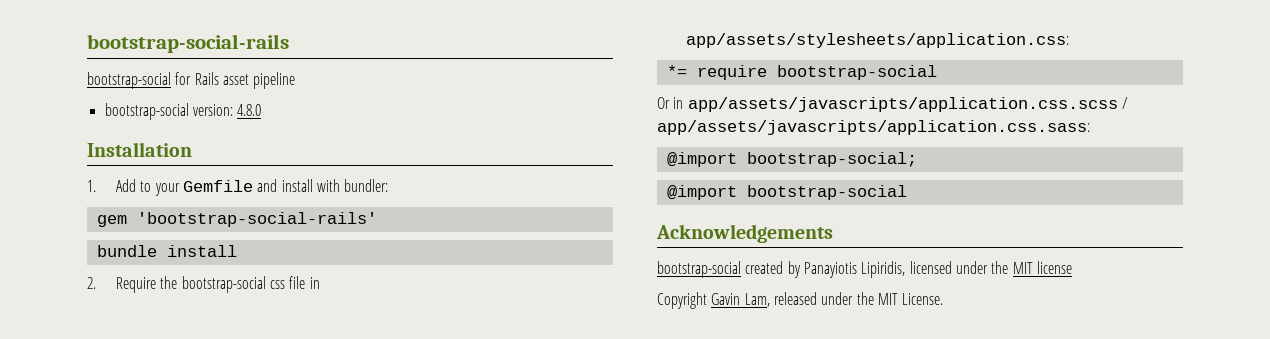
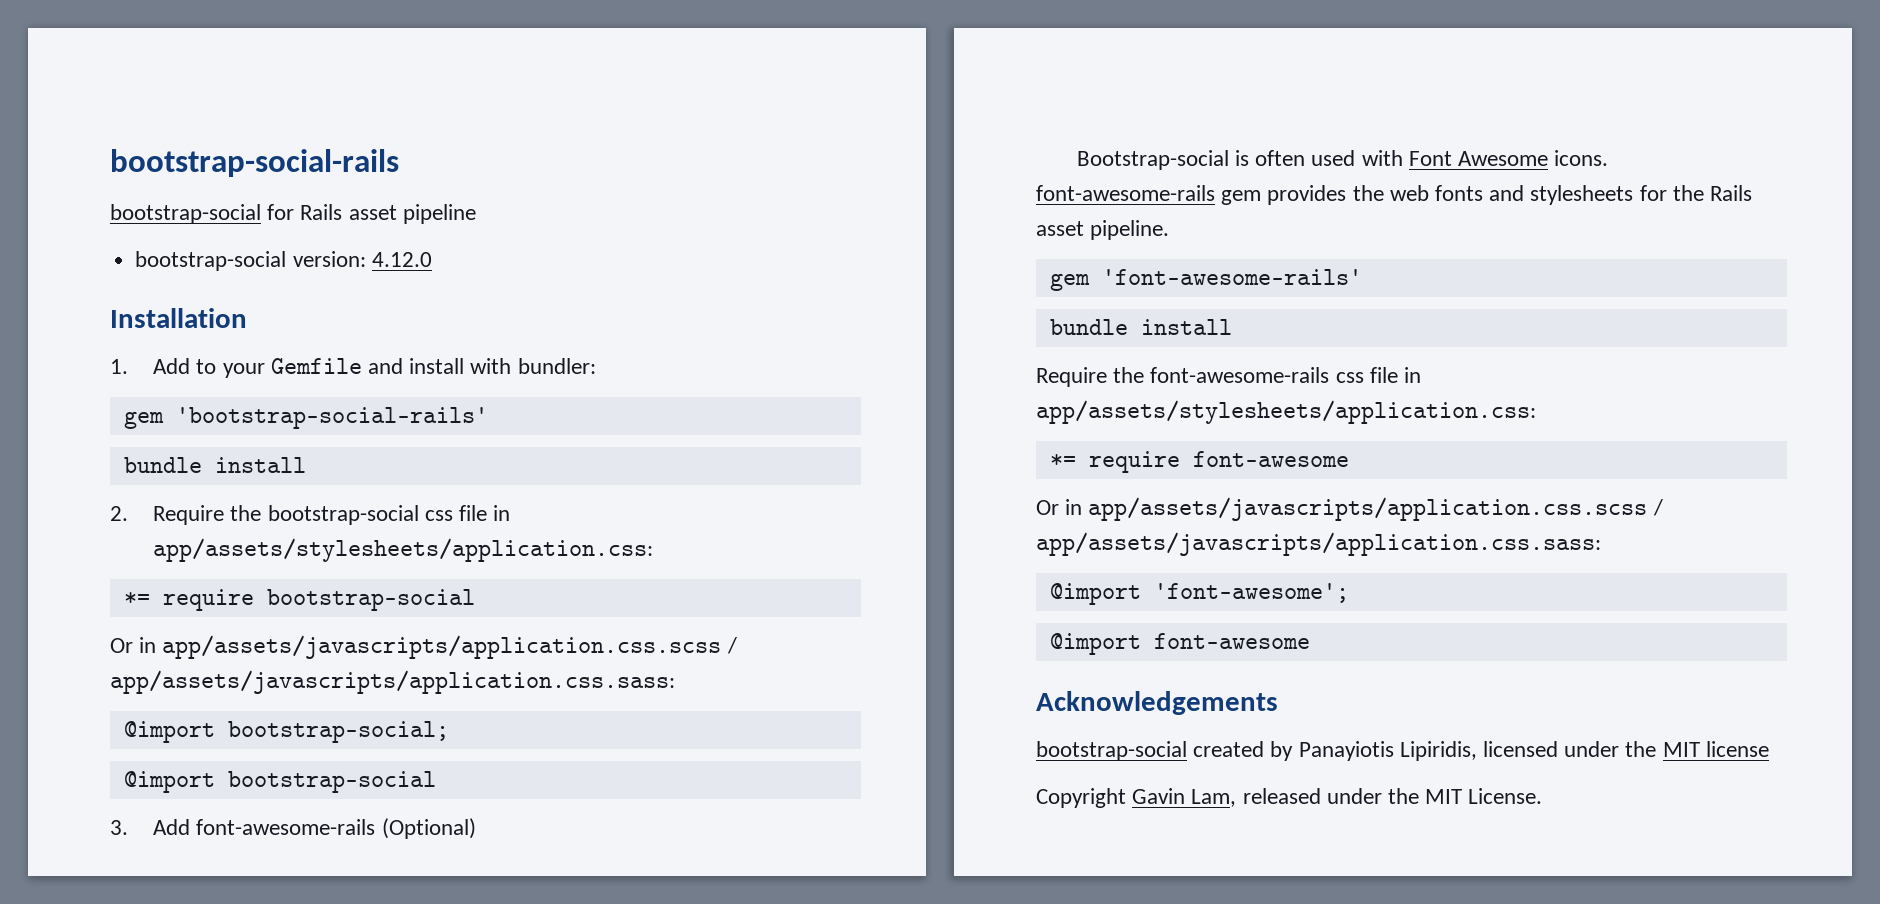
- bootstrap-social version: 4.8.0
+ bootstrap-social version: 4.12.0
+ 3. Add font-awesome-rails (Optional)
+ Bootstrap-social is often used with Font Awesome icons. font-awesome-rails gem provides the web fonts and stylesheets for the Rails asset pipeline.
+ gem 'font-awesome-rails'
+ bundle install
+ Require the font-awesome-rails css file in app/assets/stylesheets/application.css:
+ *= require font-awesome
+ Or in app/assets/javascripts/application.css.scss / app/assets/javascripts/application.css.sass:
+ @import 'font-awesome';
+ @import font-awesome

